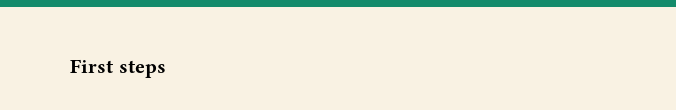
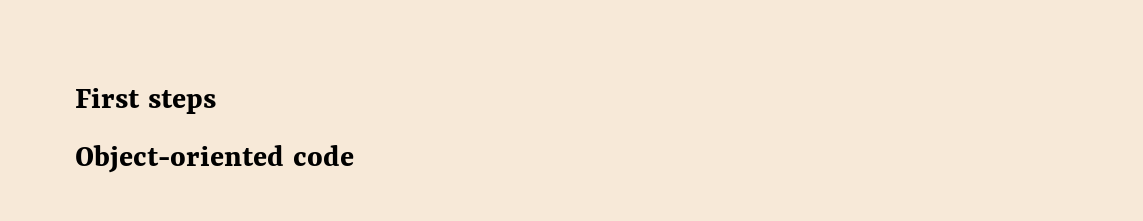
+ Object-oriented code

